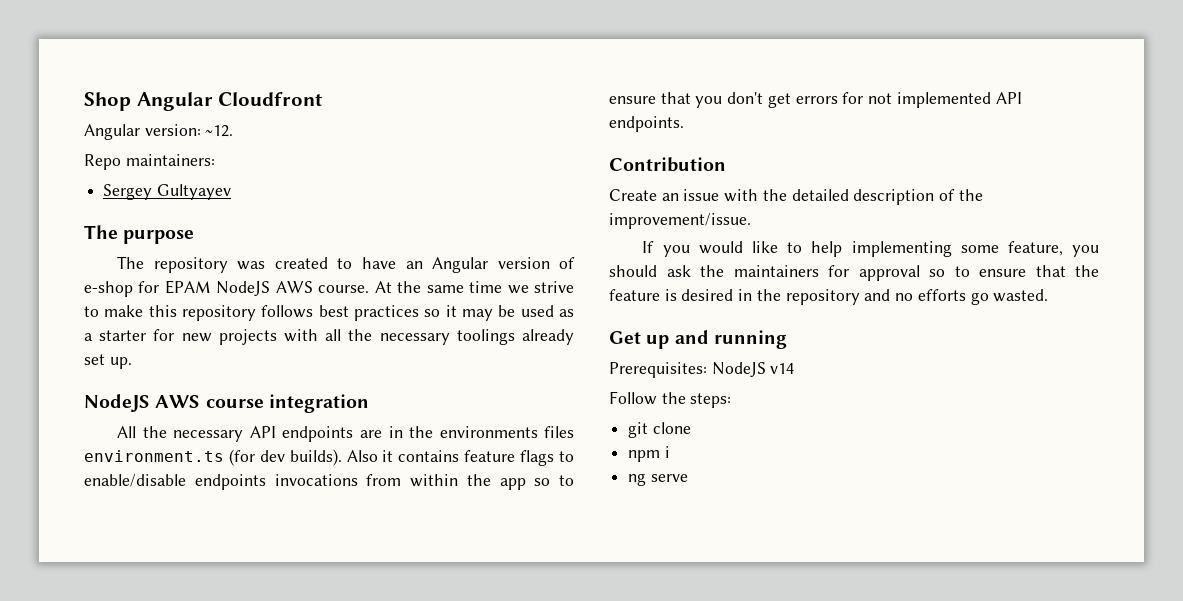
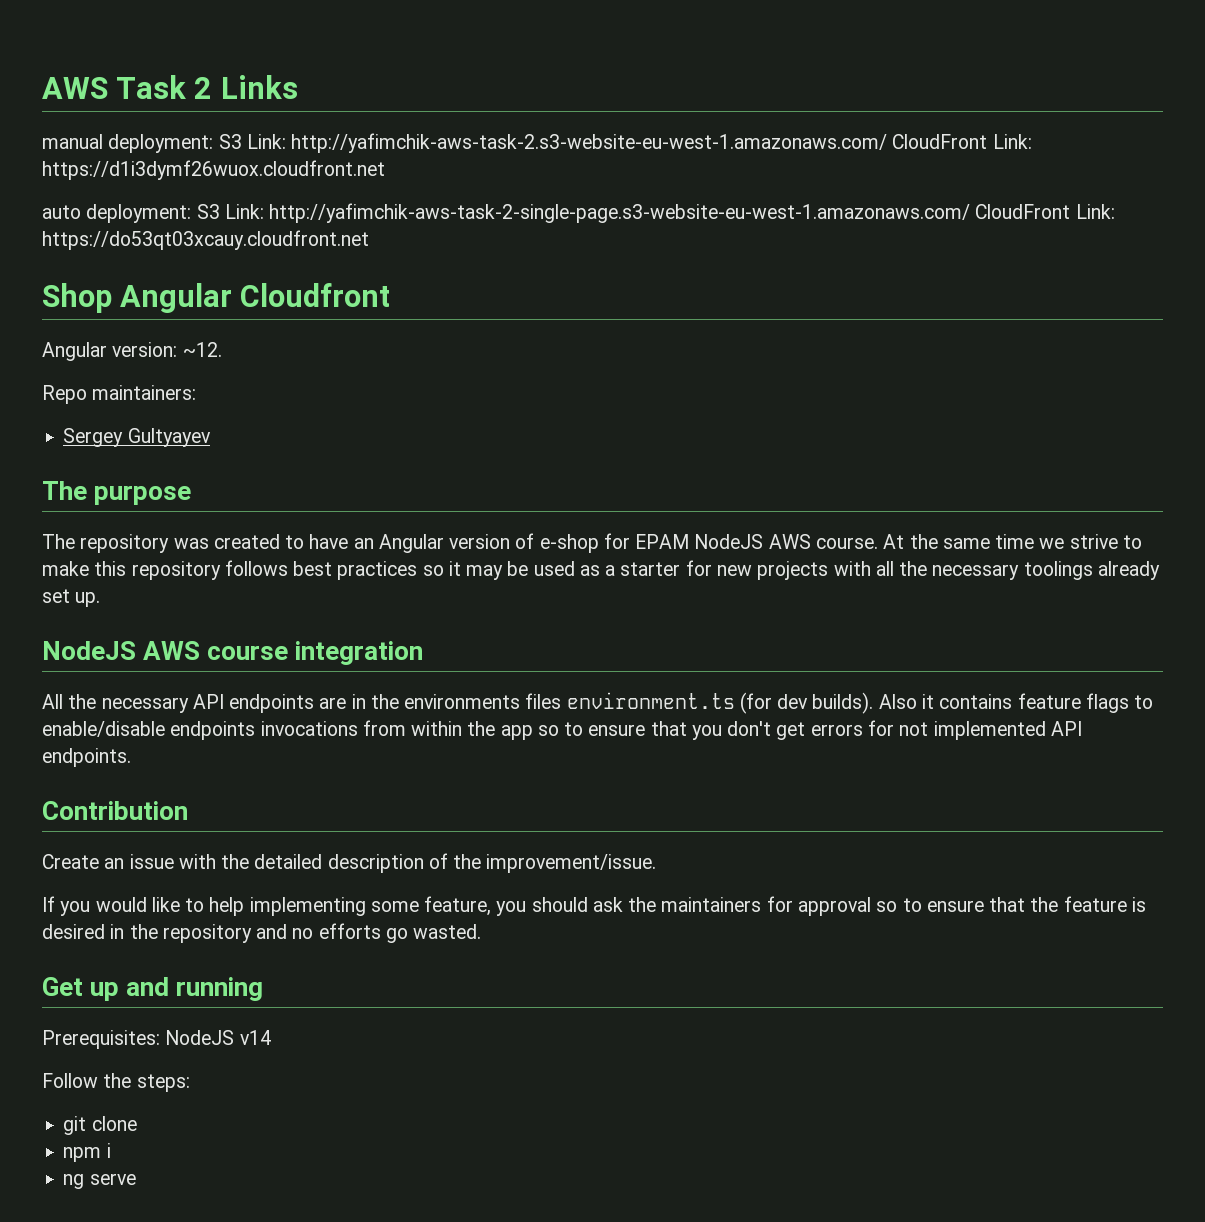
+ AWS Task 2 Links
+ manual deployment: S3 Link: http://yafimchik-aws-task-2.s3-website-eu-west-1.amazonaws.com/ CloudFront Link: https://d1i3dymf26wuox.cloudfront.net
+ auto deployment: S3 Link: http://yafimchik-aws-task-2-single-page.s3-website-eu-west-1.amazonaws.com/ CloudFront Link: https://do53qt03xcauy.cloudfront.net

